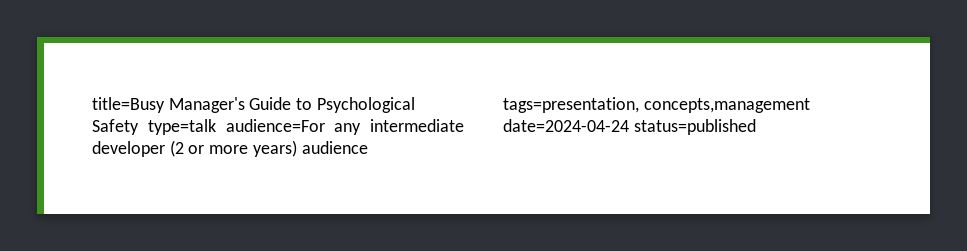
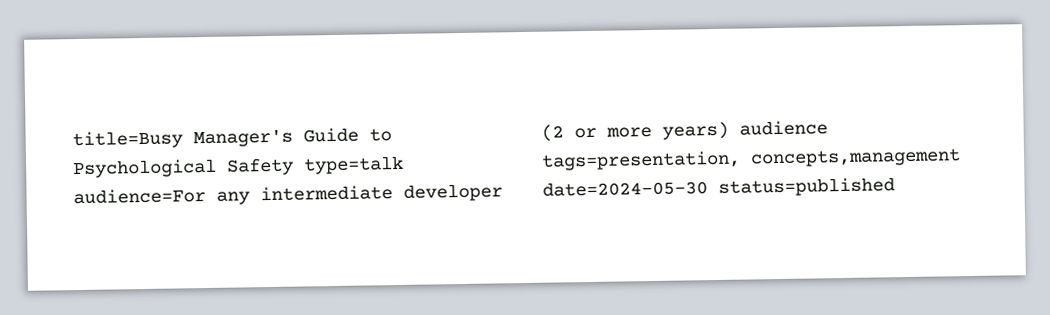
- title=Busy Manager's Guide to Psychological Safety type=talk audience=For any intermediate developer (2 or more years) audience tags=presentation, concepts,management date=2024-04-24 status=published
+ title=Busy Manager's Guide to Psychological Safety type=talk audience=For any intermediate developer (2 or more years) audience tags=presentation, concepts,management date=2024-05-30 status=published

